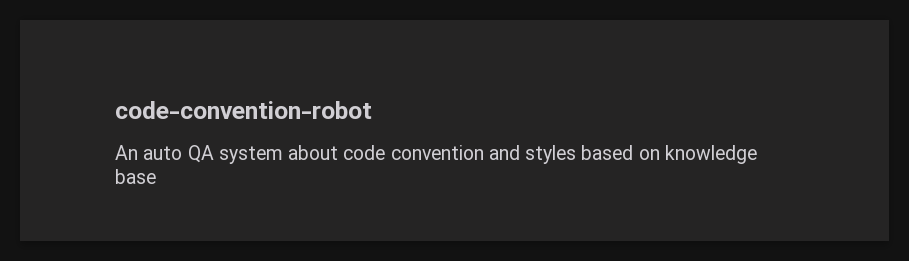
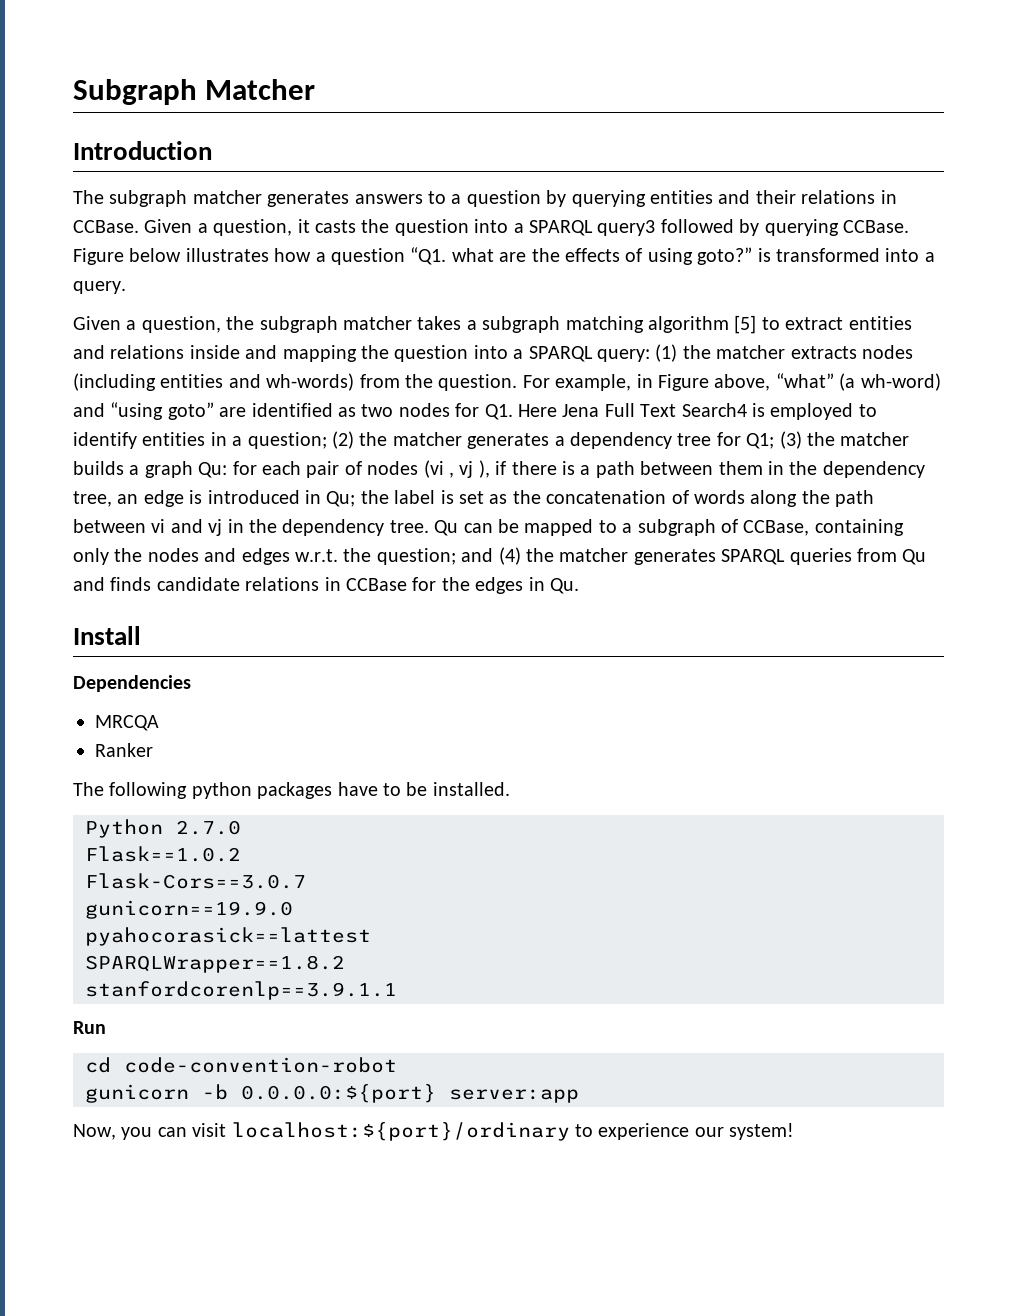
- code-convention-robot
- An auto QA system about code convention and styles based on knowledge base
+ Subgraph Matcher
+ Introduction
+ The subgraph matcher generates answers to a question by querying entities and their relations in CCBase. Given a question, it casts the question into a SPARQL query3 followed by querying CCBase. Figure below illustrates how a question “Q1. what are the effects of using goto?” is transformed into a query.
+ Given a question, the subgraph matcher takes a subgraph matching algorithm [5] to extract entities and relations inside and mapping the question into a SPARQL query: (1) the matcher extracts nodes (including entities and wh-words) from the question. For example, in Figure above, “what” (a wh-word) and “using goto” are identified as two nodes for Q1. Here Jena Full Text Search4 is employed to identify entities in a question; (2) the matcher generates a dependency tree for Q1; (3) the matcher builds a graph Qu: for each pair of nodes (vi , vj ), if there is a path between them in the dependency tree, an edge is introduced in Qu; the label is set as the concatenation of words along the path between vi and vj in the dependency tree. Qu can be mapped to a subgraph of CCBase, containing only the nodes and edges w.r.t. the question; and (4) the matcher generates SPARQL queries from Qu and finds candidate relations in CCBase for the edges in Qu.
+ Install
+ Dependencies
+ MRCQA
+ Ranker
+ The following python packages have to be installed.
+ Python 2.7.0
+ Flask==1.0.2
+ Flask-Cors==3.0.7
+ gunicorn==19.9.0
+ pyahocorasick==lattest
+ SPARQLWrapper==1.8.2
+ stanfordcorenlp==3.9.1.1
+ Run
+ cd code-convention-robot
+ gunicorn -b 0.0.0.0:${port} server:app
+ Now, you can visit localhost:${port}/ordinary to experience our system!

